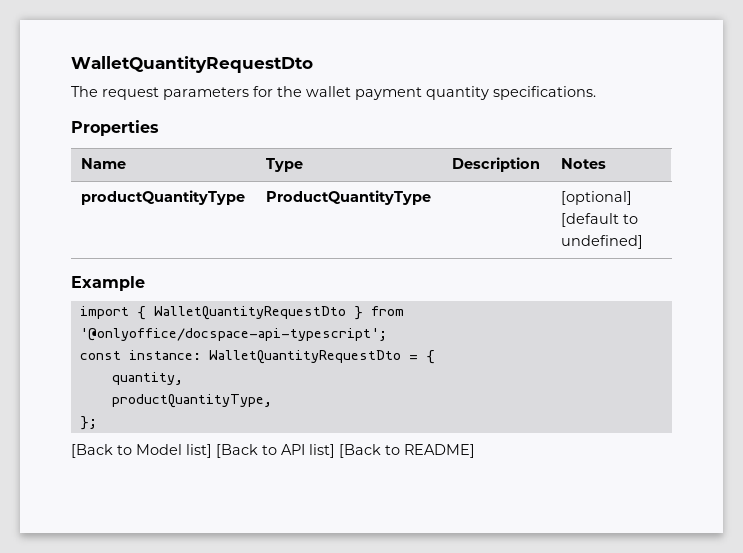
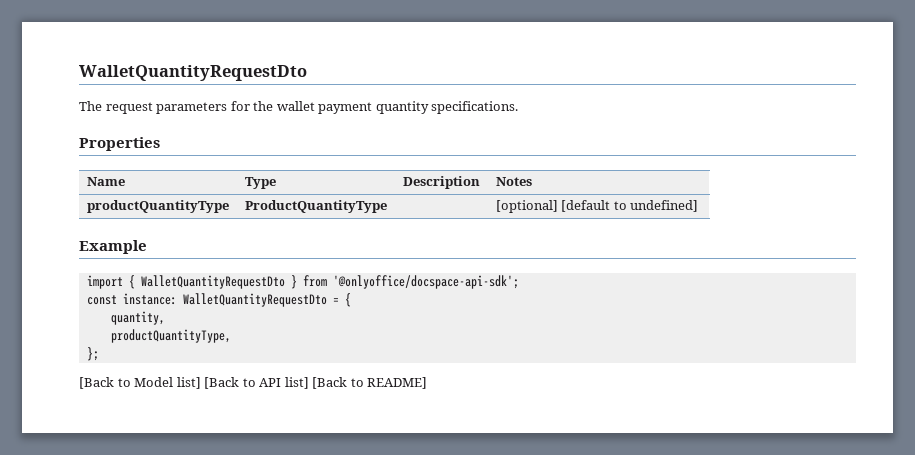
- import { WalletQuantityRequestDto } from '@onlyoffice/docspace-api-typescript';
+ import { WalletQuantityRequestDto } from '@onlyoffice/docspace-api-sdk';

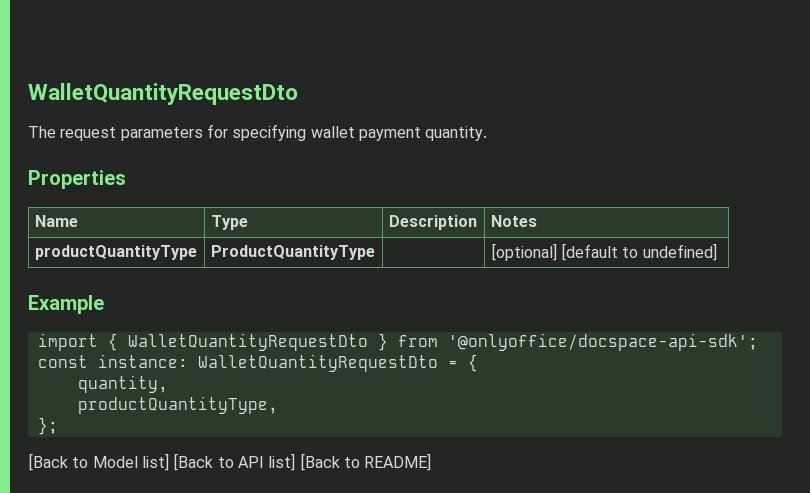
- The request parameters for the wallet payment quantity specifications.
+ The request parameters for specifying wallet payment quantity.

